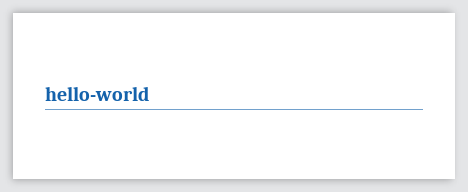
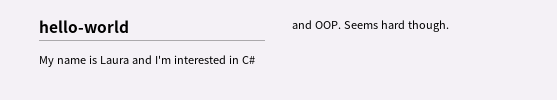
+ My name is Laura and I'm interested in C# and OOP. Seems hard though.

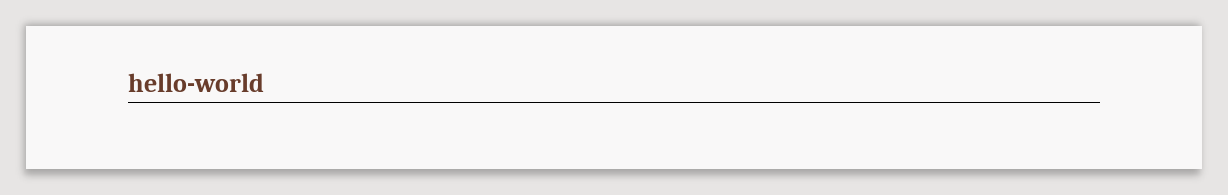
- My name is Laura and I'm interested in C# and OOP. Seems hard though.

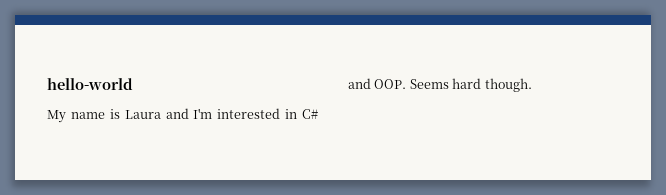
+ My name is Laura and I'm interested in C# and OOP. Seems hard though.

